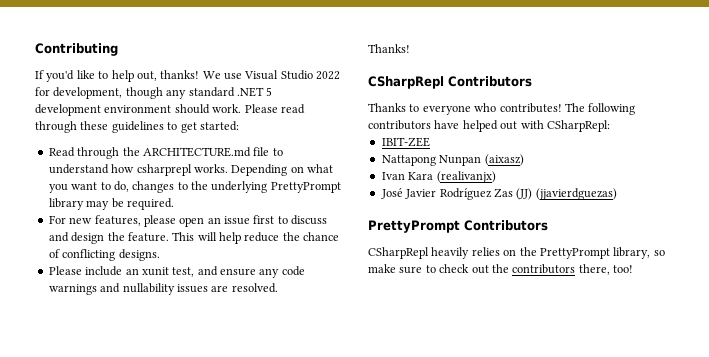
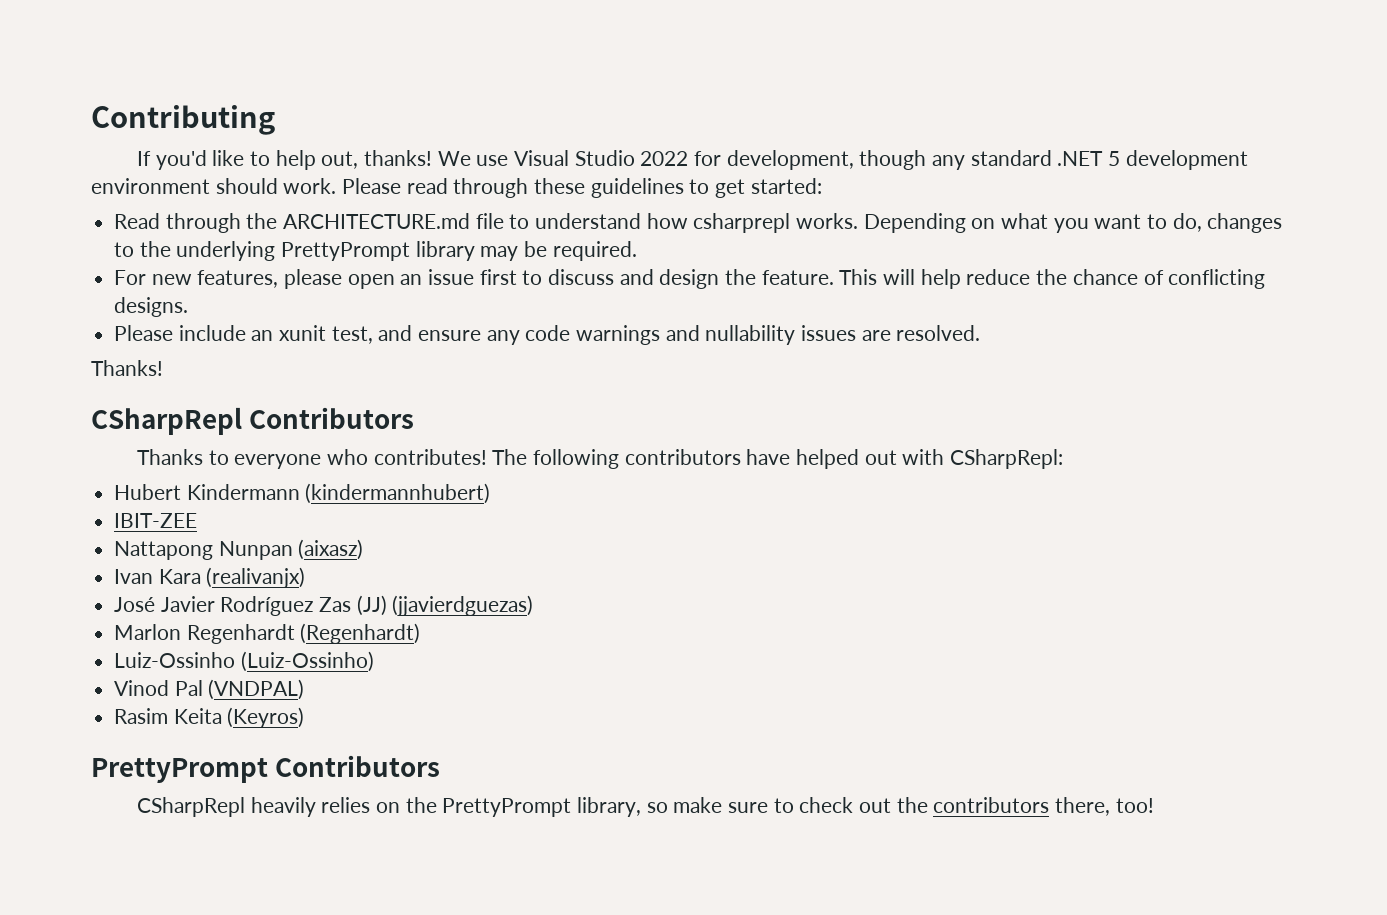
+ Hubert Kindermann (kindermannhubert)
+ Marlon Regenhardt (Regenhardt)
+ Luiz-Ossinho (Luiz-Ossinho)
+ Vinod Pal (VNDPAL)
+ Rasim Keita (Keyros)

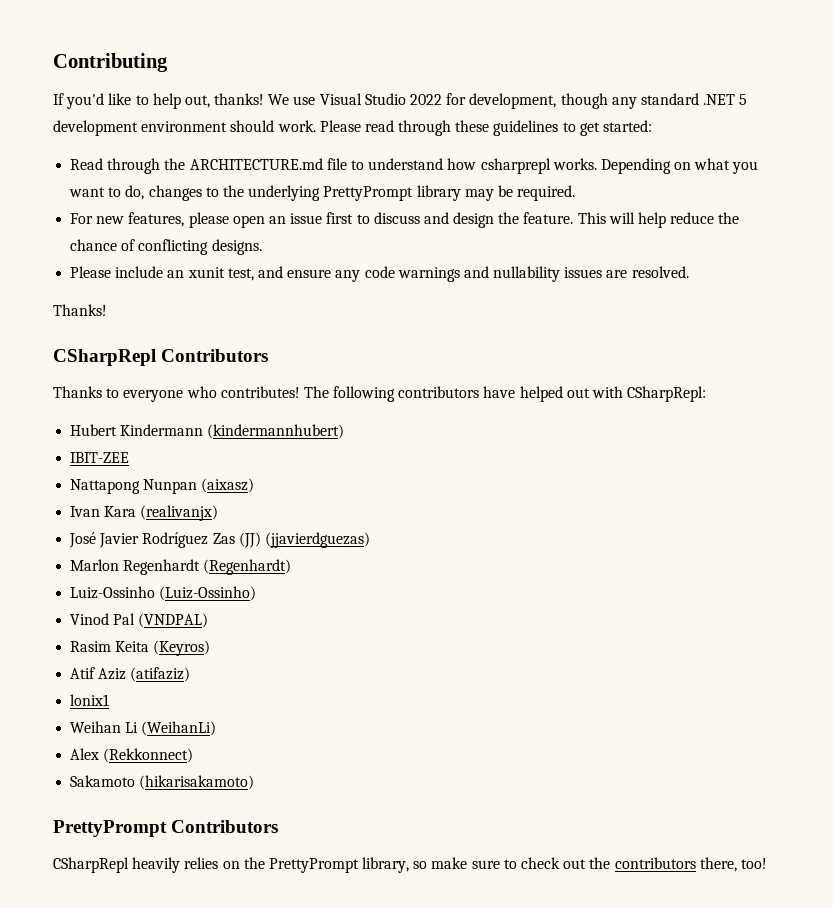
+ Atif Aziz (atifaziz)
+ lonix1
+ Weihan Li (WeihanLi)
+ Alex (Rekkonnect)
+ Sakamoto (hikarisakamoto)

